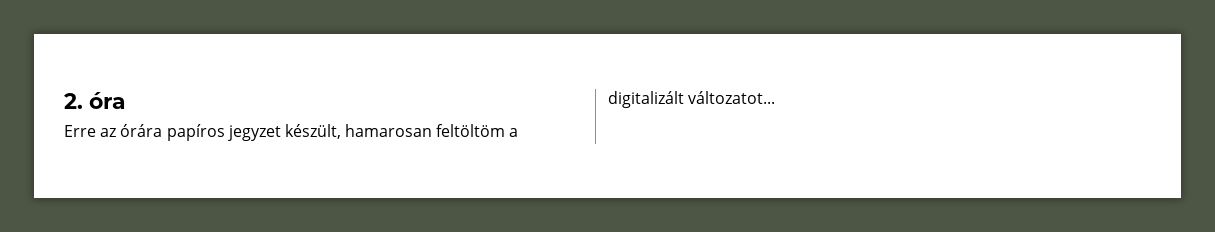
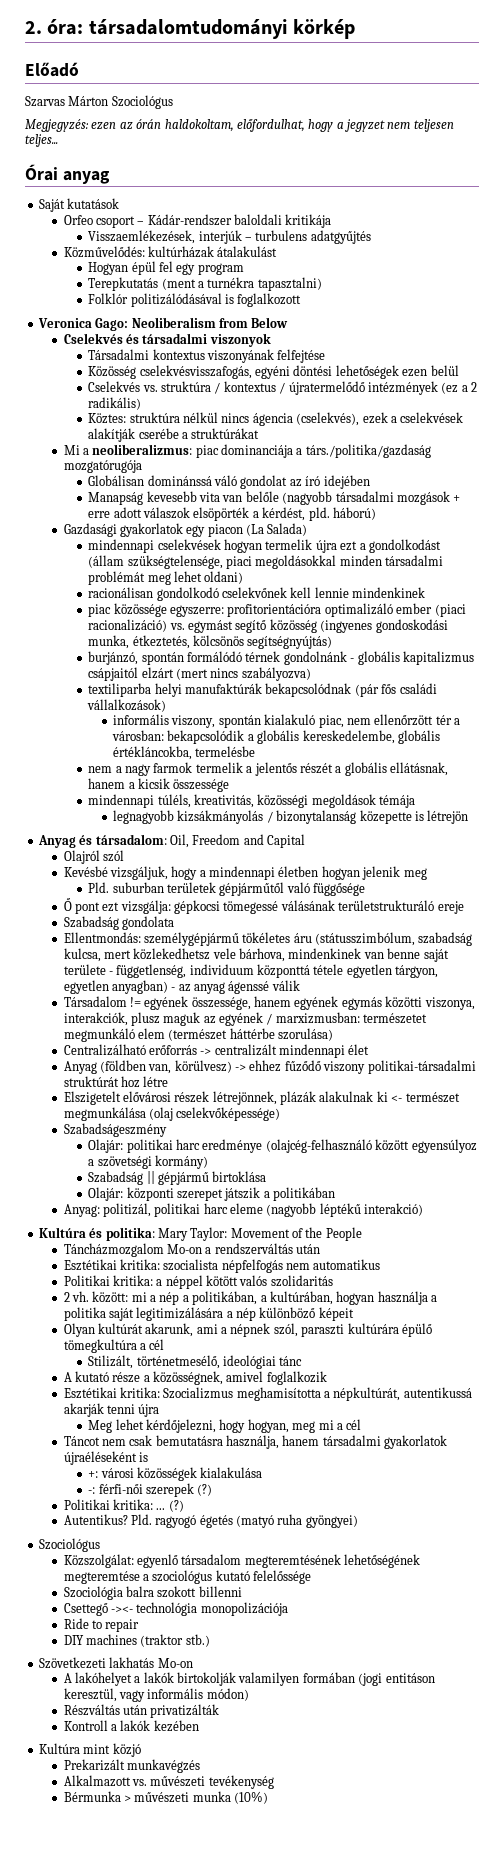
- 2. óra
- Erre az órára papíros jegyzet készült, hamarosan feltöltöm a digitalizált változatot...
+ 2. óra: társadalomtudományi körkép
+ Előadó
+ Szarvas Márton Szociológus
+ Megjegyzés: ezen az órán haldokoltam, előfordulhat, hogy a jegyzet nem teljesen teljes...
+ Órai anyag
+ Saját kutatások
+ Orfeo csoport – Kádár-rendszer baloldali kritikája
+ Visszaemlékezések, interjúk – turbulens adatgyűjtés
+ Közművelődés: kultúrházak átalakulást
+ Hogyan épül fel egy program
+ Terepkutatás (ment a turnékra tapasztalni)
+ Folklór politizálódásával is foglalkozott
+ Veronica Gago: Neoliberalism from Below
+ Cselekvés és társadalmi viszonyok
+ Társadalmi kontextus viszonyának felfejtése
+ Közösség cselekvésvisszafogás, egyéni döntési lehetőségek ezen belül
+ Cselekvés vs. struktúra / kontextus / újratermelődő intézmények (ez a 2 radikális)
+ Köztes: struktúra nélkül nincs ágencia (cselekvés), ezek a cselekvések alakítják cserébe a struktúrákat
+ Mi a neoliberalizmus: piac dominanciája a társ./politika/gazdaság mozgatórugója
+ Globálisan dominánssá váló gondolat az író idejében
+ Manapság kevesebb vita van belőle (nagyobb társadalmi mozgások + erre adott válaszok elsöpörték a kérdést, pld. háború)
+ Gazdasági gyakorlatok egy piacon (La Salada)
+ mindennapi cselekvések hogyan termelik újra ezt a gondolkodást (állam szükségtelensége, piaci megoldásokkal minden társadalmi problémát meg lehet oldani)
+ racionálisan gondolkodó cselekvőnek kell lennie mindenkinek
+ piac közössége egyszerre: profitorientációra optimalizáló ember (piaci racionalizáció) vs. egymást segítő közösség (ingyenes gondoskodási munka, étkeztetés, kölcsönös segítségnyújtás)
+ burjánzó, spontán formálódó térnek gondolnánk - globális kapitalizmus csápjaitól elzárt (mert nincs szabályozva)
+ textiliparba helyi manufaktúrák bekapcsolódnak (pár fős családi vállalkozások)
+ informális viszony, spontán kialakuló piac, nem ellenőrzött tér a városban: bekapcsolódik a globális kereskedelembe, globális értékláncokba, termelésbe
+ nem a nagy farmok termelik a jelentős részét a globális ellátásnak, hanem a kicsik összessége
+ mindennapi túléls, kreativitás, közösségi megoldások témája
+ legnagyobb kizsákmányolás / bizonytalanság közepette is létrejön
+ Anyag és társadalom: Oil, Freedom and Capital
+ Olajról szól
+ Kevésbé vizsgáljuk, hogy a mindennapi életben hogyan jelenik meg
+ Pld. suburban területek gépjárműtől való függősége
+ Ő pont ezt vizsgálja: gépkocsi tömegessé válásának területstrukturáló ereje
+ Szabadság gondolata
+ Ellentmondás: személygépjármű tökéletes áru (státusszimbólum, szabadság kulcsa, mert közlekedhetsz vele bárhova, mindenkinek van benne saját területe - függetlenség, individuum központtá tétele egyetlen tárgyon, egyetlen anyagban) - az anyag ágenssé válik
+ Társadalom != egyének összessége, hanem egyének egymás közötti viszonya, interakciók, plusz maguk az egyének / marxizmusban: természetet megmunkáló elem (természet háttérbe szorulása)
+ Centralizálható erőforrás -> centralizált mindennapi élet
+ Anyag (földben van, körülvesz) -> ehhez fűződő viszony politikai-társadalmi struktúrát hoz létre
+ Elszigetelt elővárosi részek létrejönnek, plázák alakulnak ki <- természet megmunkálása (olaj cselekvőképessége)
+ Szabadságeszmény
+ Olajár: politikai harc eredménye (olajcég-felhasználó között egyensúlyoz a szövetségi kormány)
+ Szabadság || gépjármű birtoklása
+ Olajár: központi szerepet játszik a politikában
+ Anyag: politizál, politikai harc eleme (nagyobb léptékű interakció)
+ Kultúra és politika: Mary Taylor: Movement of the People
+ Táncházmozgalom Mo-on a rendszerváltás után
+ Esztétikai kritika: szocialista népfelfogás nem automatikus
+ Politikai kritika: a néppel kötött valós szolidaritás
+ 2 vh. között: mi a nép a politikában, a kultúrában, hogyan használja a politika saját legitimizálására a nép különböző képeit
+ Olyan kultúrát akarunk, ami a népnek szól, paraszti kultúrára épülő tömegkultúra a cél
+ Stilizált, történetmesélő, ideológiai tánc
+ A kutató része a közösségnek, amivel foglalkozik
+ Esztétikai kritika: Szocializmus meghamisította a népkultúrát, autentikussá akarják tenni újra
+ Meg lehet kérdőjelezni, hogy hogyan, meg mi a cél
+ Táncot nem csak bemutatásra használja, hanem társadalmi gyakorlatok újraéléseként is
+ +: városi közösségek kialakulása
+ -: férfi-női szerepek (?)
+ Politikai kritika: ... (?)
+ Autentikus? Pld. ragyogó égetés (matyó ruha gyöngyei)
+ Szociológus
+ Közszolgálat: egyenlő társadalom megteremtésének lehetőségének megteremtése a szociológus kutató felelőssége
+ Szociológia balra szokott billenni
+ Csettegő -><- technológia monopolizációja
+ Ride to repair
+ DIY machines (traktor stb.)
+ Szövetkezeti lakhatás Mo-on
+ A lakóhelyet a lakók birtokolják valamilyen formában (jogi entitáson keresztül, vagy informális módon)
+ Részváltás után privatizálták
+ Kontroll a lakók kezében
+ Kultúra mint közjó
+ Prekarizált munkavégzés
+ Alkalmazott vs. művészeti tevékenység
+ Bérmunka > művészeti munka (10%)

